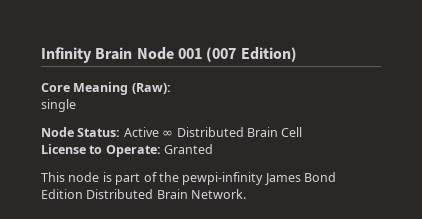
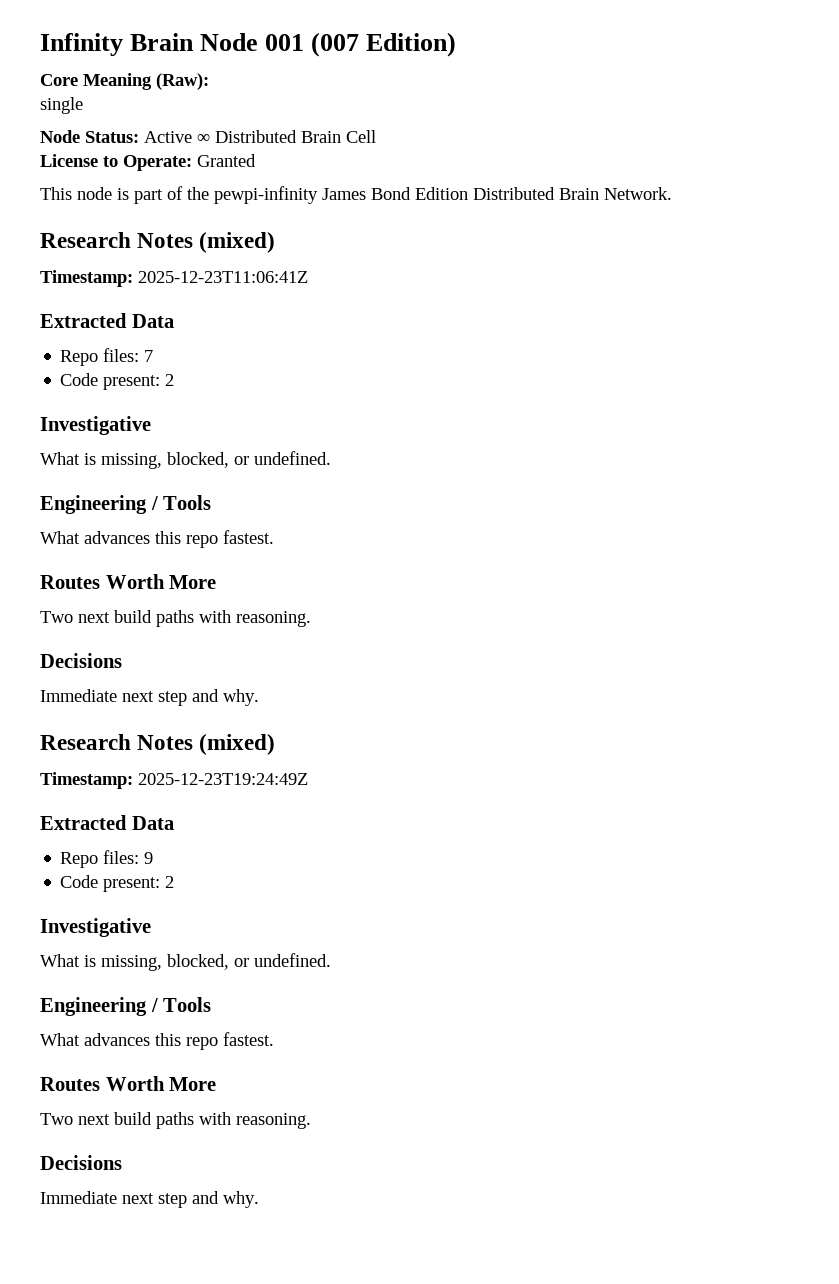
  This node is part of the pewpi-infinity James Bond Edition Distributed Brain Network.
+ Research Notes (mixed)
+ Timestamp: 2025-12-23T11:06:41Z
+ Extracted Data
+ Repo files: 7
+ Code present: 2
+ Investigative
+ What is missing, blocked, or undefined.
+ Engineering / Tools
+ What advances this repo fastest.
+ Routes Worth More
+ Two next build paths with reasoning.
+ Decisions
+ Immediate next step and why.
+ Research Notes (mixed)
+ Timestamp: 2025-12-23T19:24:49Z
+ Extracted Data
+ Repo files: 9
+ Code present: 2
+ Investigative
+ What is missing, blocked, or undefined.
+ Engineering / Tools
+ What advances this repo fastest.
+ Routes Worth More
+ Two next build paths with reasoning.
+ Decisions
+ Immediate next step and why.

